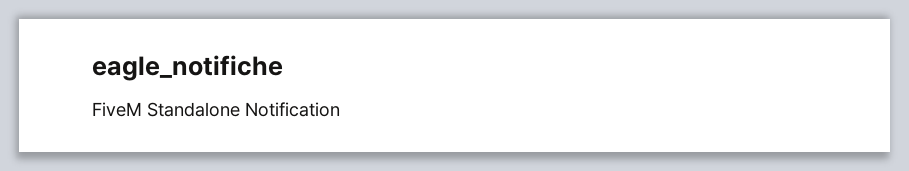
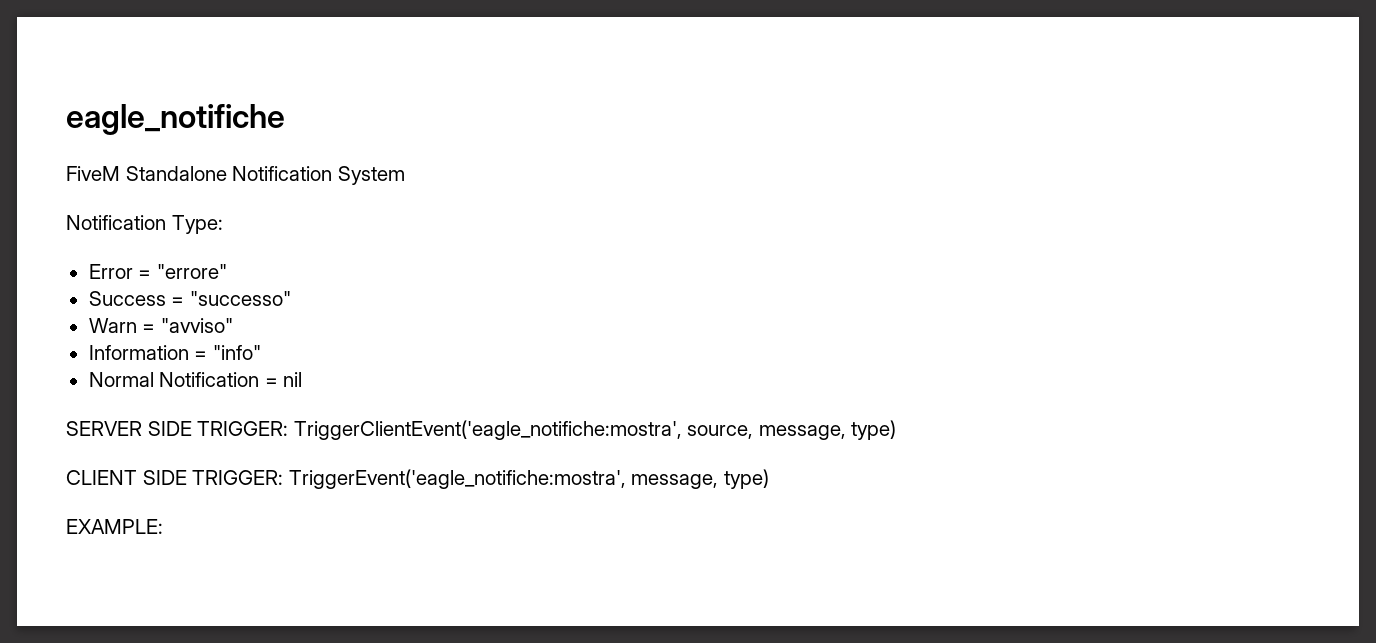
- FiveM Standalone Notification
+ FiveM Standalone Notification System
+ Notification Type:
+ Error = "errore"
+ Success = "successo"
+ Warn = "avviso"
+ Information = "info"
+ Normal Notification = nil
+ SERVER SIDE TRIGGER: TriggerClientEvent('eagle_notifiche:mostra', source, message, type)
+ CLIENT SIDE TRIGGER: TriggerEvent('eagle_notifiche:mostra', message, type)
+ EXAMPLE:

